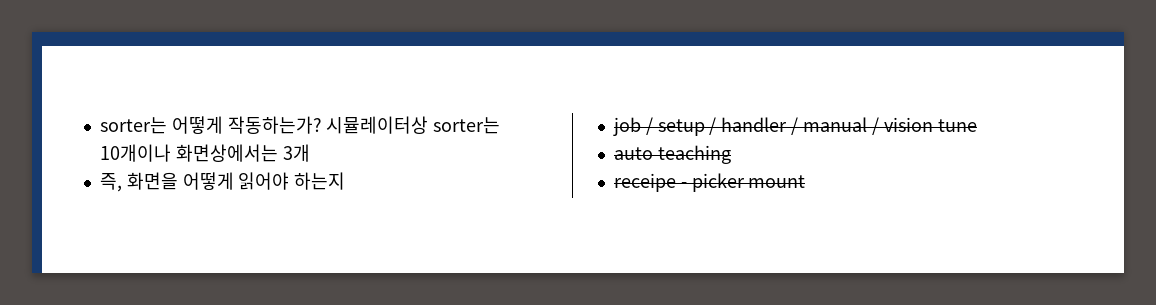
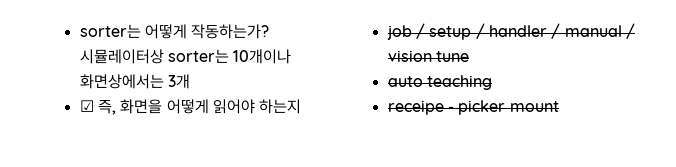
- 즉, 화면을 어떻게 읽어야 하는지
+ ☑ 즉, 화면을 어떻게 읽어야 하는지

